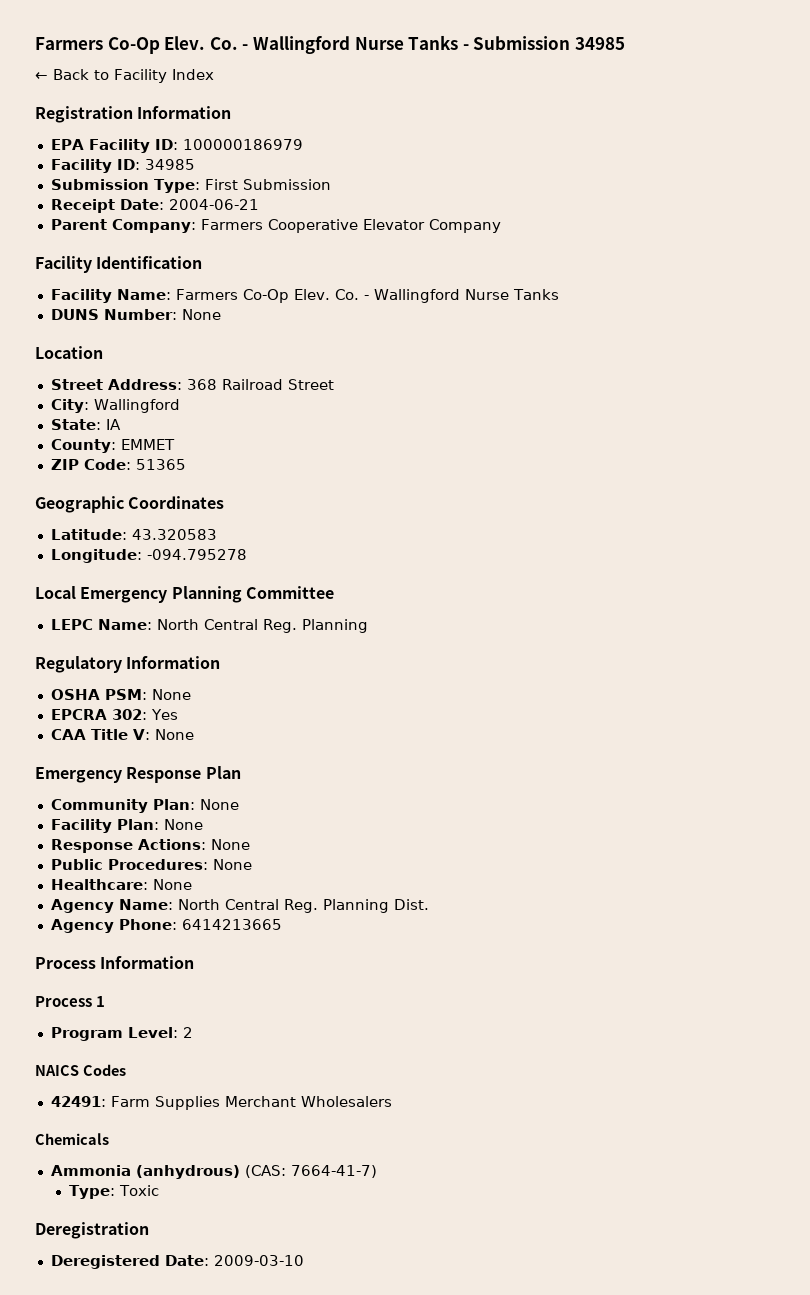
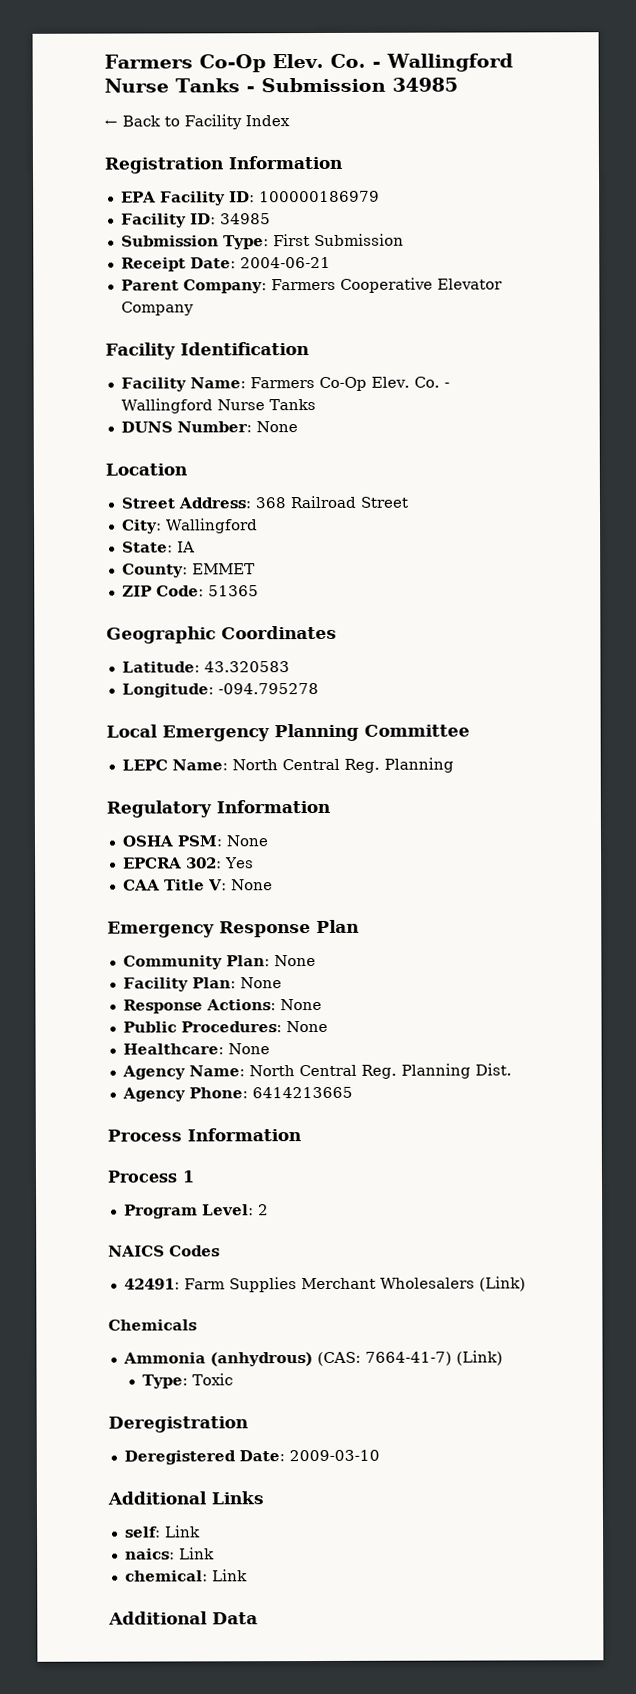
- 42491: Farm Supplies Merchant Wholesalers
+ 42491: Farm Supplies Merchant Wholesalers (Link)
- Ammonia (anhydrous) (CAS: 7664-41-7)
+ Ammonia (anhydrous) (CAS: 7664-41-7) (Link)
+ Additional Links
+ self: Link
+ naics: Link
+ chemical: Link
+ Additional Data

